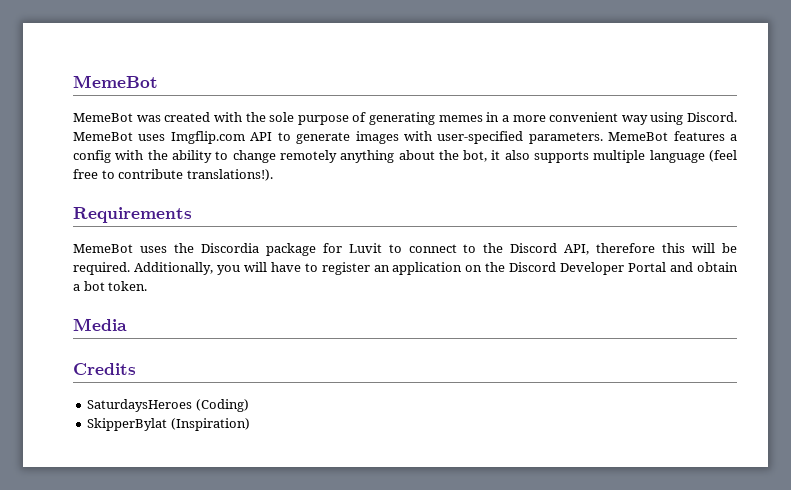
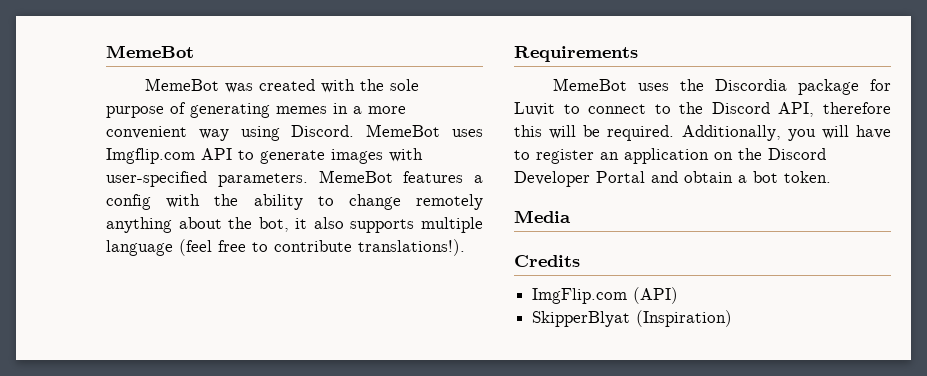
- SaturdaysHeroes (Coding)
- SkipperBylat (Inspiration)
+ ImgFlip.com (API)
+ SkipperBlyat (Inspiration)

